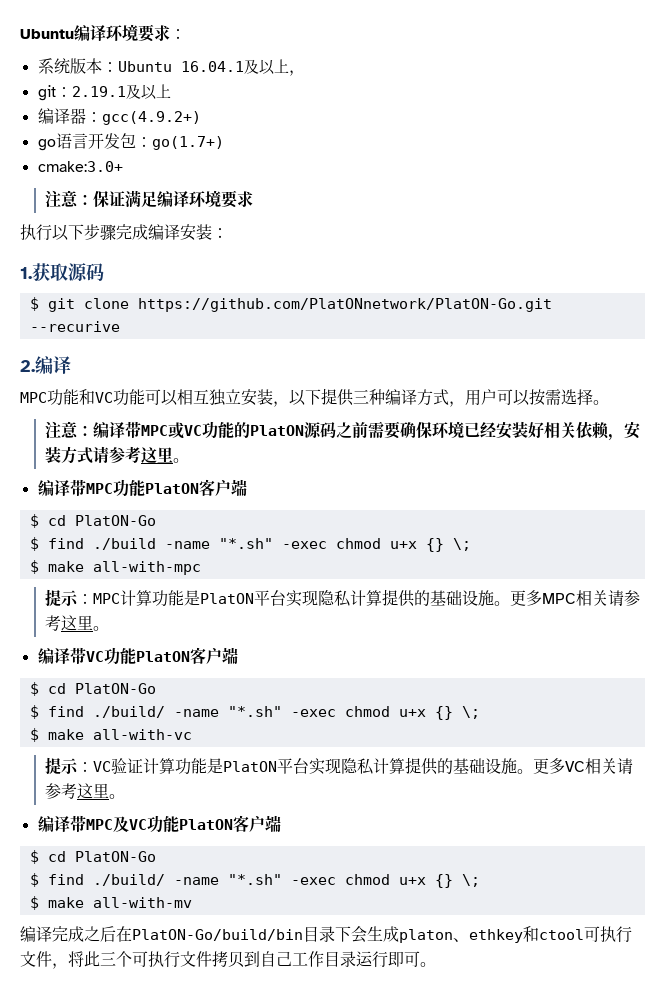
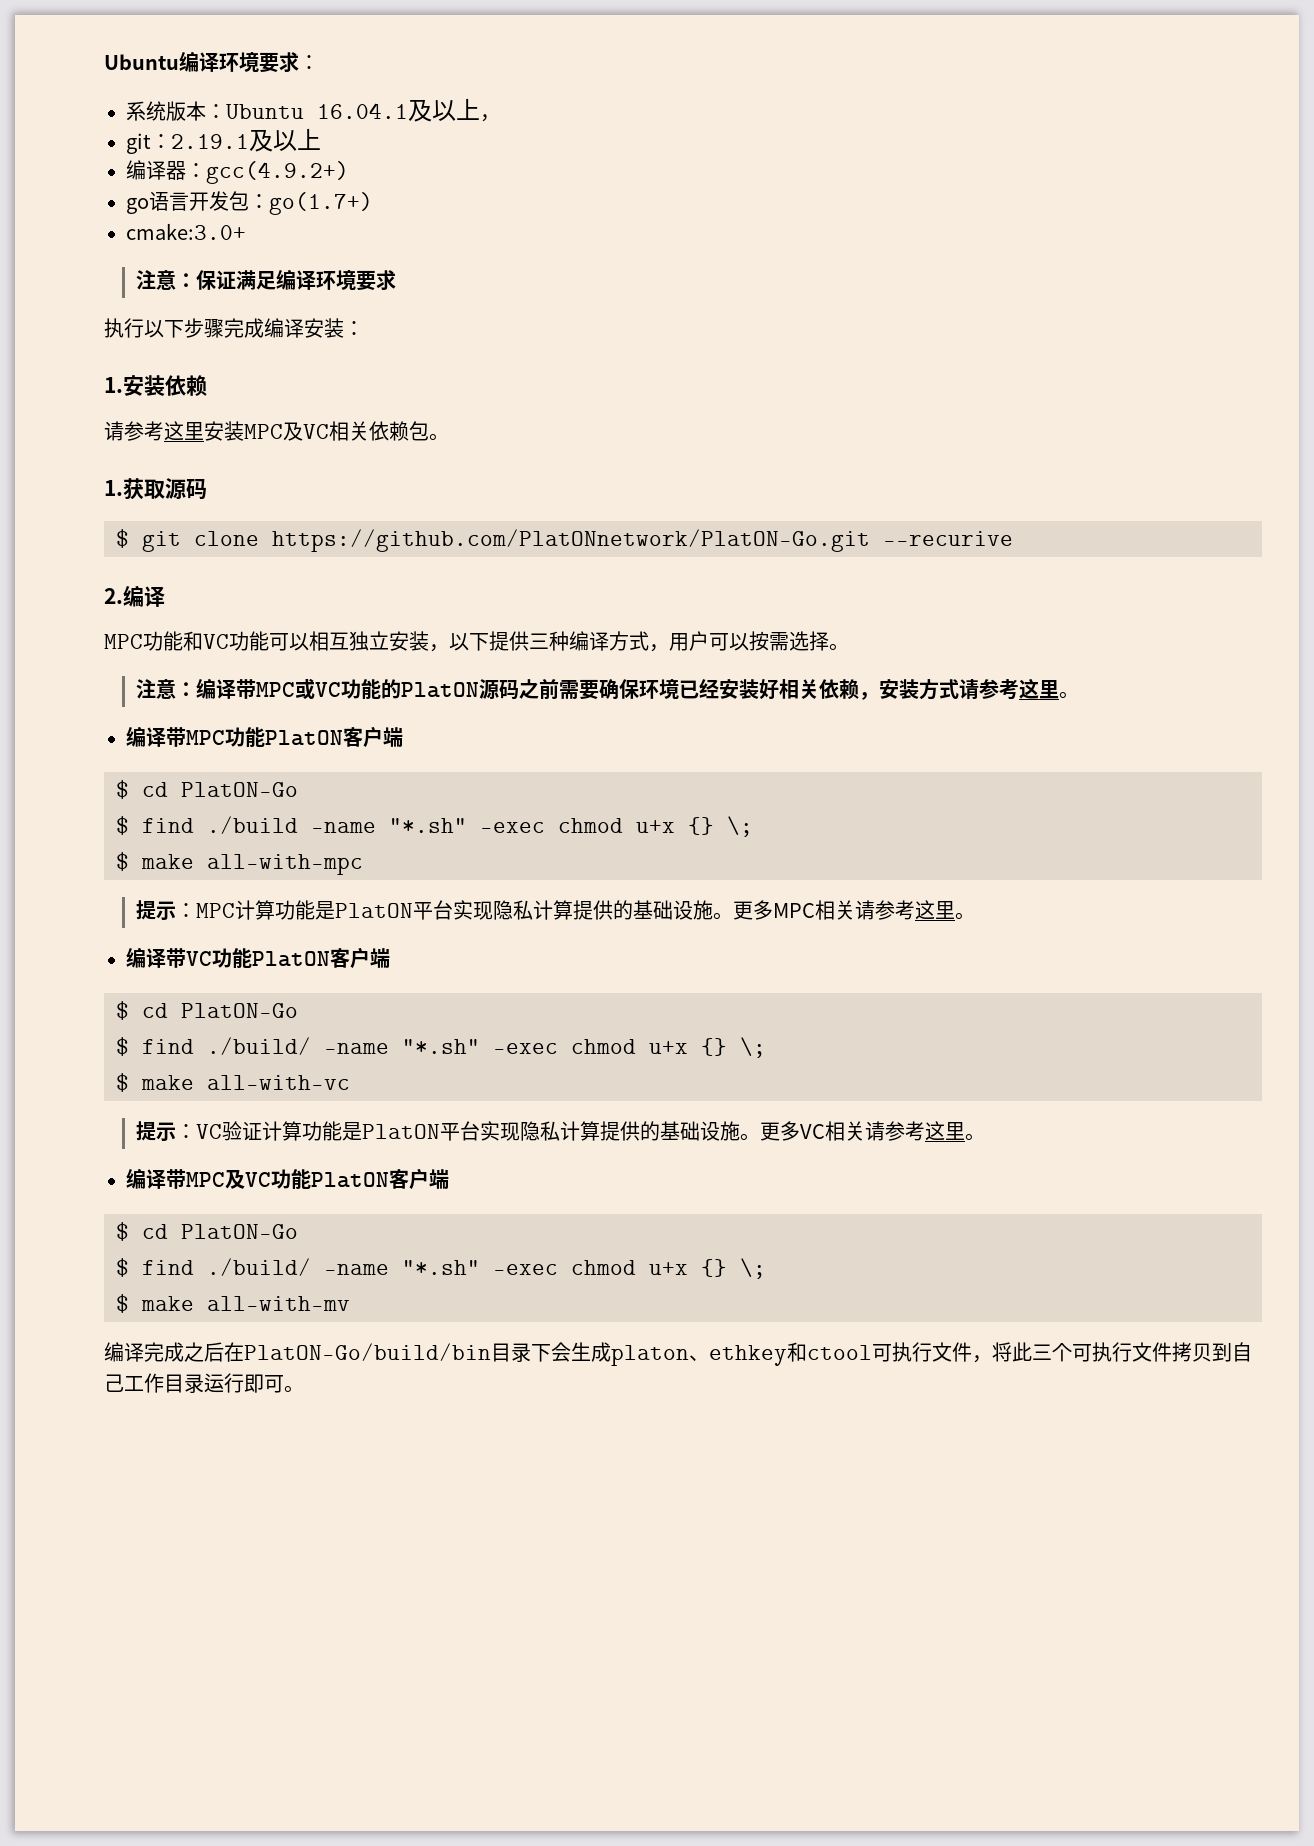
+ 1.安装依赖
+ 请参考这里安装MPC及VC相关依赖包。

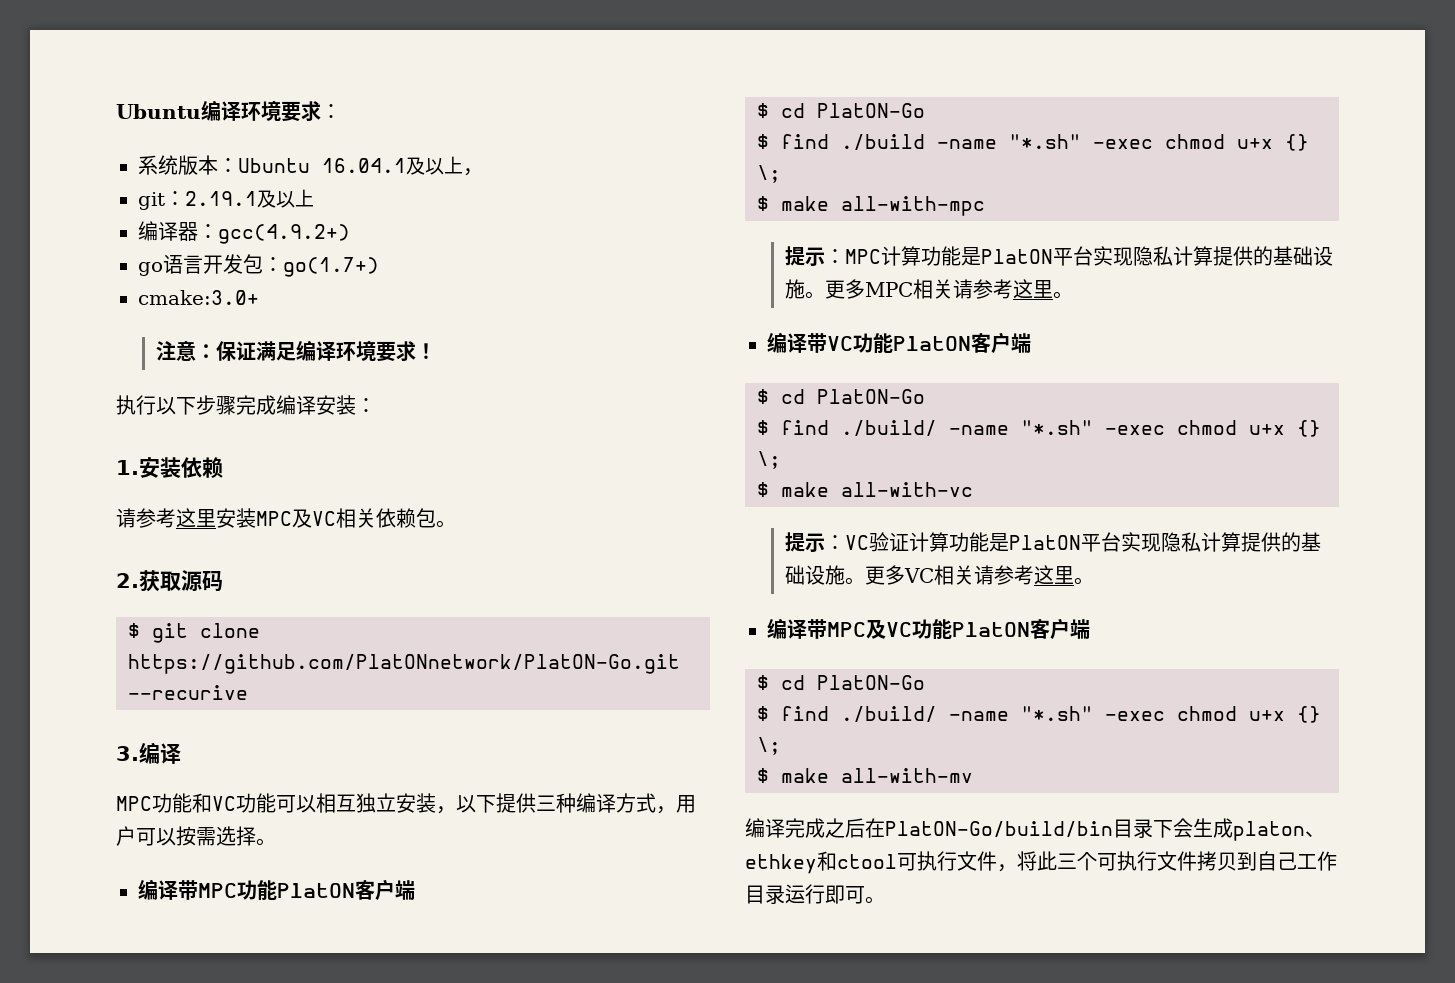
- 注意：保证满足编译环境要求
+ 注意：保证满足编译环境要求！
- 1.获取源码
+ 2.获取源码
- 2.编译
+ 3.编译
- 注意：编译带MPC或VC功能的PlatON源码之前需要确保环境已经安装好相关依赖，安装方式请参考这里。

